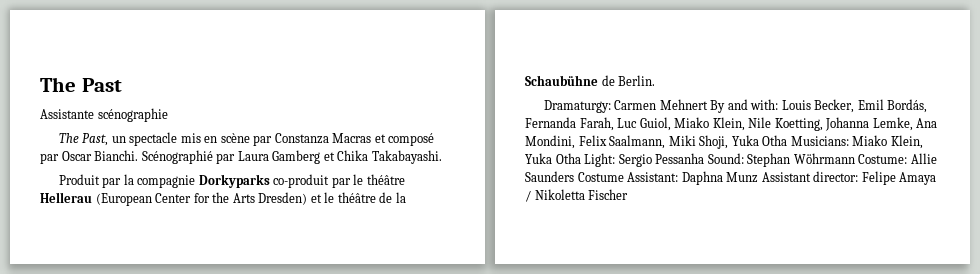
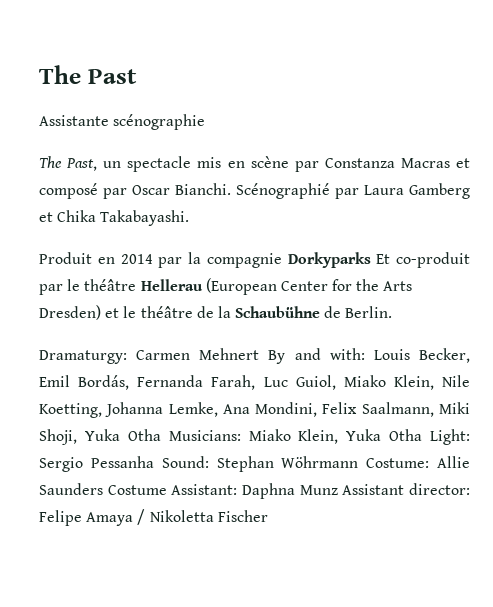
- Produit par la compagnie Dorkyparks co-produit par le théâtre Hellerau (European Center for the Arts Dresden) et le théâtre de la Schaubühne de Berlin.
+ Produit en 2014 par la compagnie Dorkyparks Et co-produit par le théâtre Hellerau (European Center for the Arts Dresden) et le théâtre de la Schaubühne de Berlin.

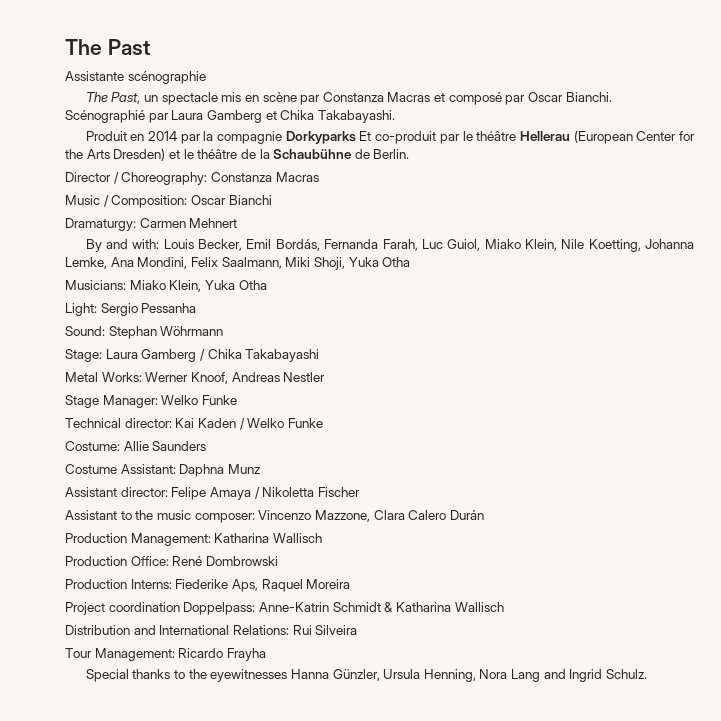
+ Director / Choreography: Constanza Macras
+ Music / Composition: Oscar Bianchi
- Dramaturgy: Carmen Mehnert By and with: Louis Becker, Emil Bordás, Fernanda Farah, Luc Guiol, Miako Klein, Nile Koetting, Johanna Lemke, Ana Mondini, Felix Saalmann, Miki Shoji, Yuka Otha Musicians: Miako Klein, Yuka Otha Light: Sergio Pessanha Sound: Stephan Wöhrmann Costume: Allie Saunders Costume Assistant: Daphna Munz Assistant director: Felipe Amaya / Nikoletta Fischer
+ Dramaturgy: Carmen Mehnert
+ By and with: Louis Becker, Emil Bordás, Fernanda Farah, Luc Guiol, Miako Klein, Nile Koetting, Johanna Lemke, Ana Mondini, Felix Saalmann, Miki Shoji, Yuka Otha
+ Musicians: Miako Klein, Yuka Otha
+ Light: Sergio Pessanha
+ Sound: Stephan Wöhrmann
+ Stage: Laura Gamberg / Chika Takabayashi
+ Metal Works: Werner Knoof, Andreas Nestler
+ Stage Manager: Welko Funke
+ Technical director: Kai Kaden / Welko Funke
+ Costume: Allie Saunders
+ Costume Assistant: Daphna Munz
+ Assistant director: Felipe Amaya / Nikoletta Fischer
+ Assistant to the music composer: Vincenzo Mazzone, Clara Calero Durán
+ Production Management: Katharina Wallisch
+ Production Office: René Dombrowski
+ Production Interns: Fiederike Aps, Raquel Moreira
+ Project coordination Doppelpass: Anne-Katrin Schmidt & Katharina Wallisch
+ Distribution and International Relations: Rui Silveira
+ Tour Management: Ricardo Frayha
+ Special thanks to the eyewitnesses Hanna Günzler, Ursula Henning, Nora Lang and Ingrid Schulz.

